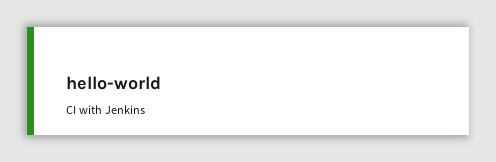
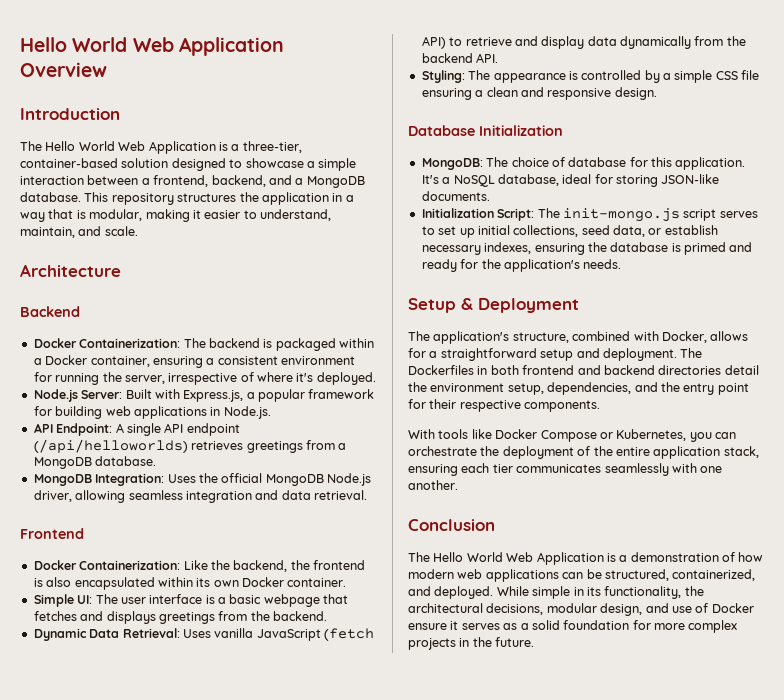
- hello-world
- CI with Jenkins
+ Hello World Web Application Overview
+ Introduction
+ The Hello World Web Application is a three-tier, container-based solution designed to showcase a simple interaction between a frontend, backend, and a MongoDB database. This repository structures the application in a way that is modular, making it easier to understand, maintain, and scale.
+ Architecture
+ Backend
+ Docker Containerization: The backend is packaged within a Docker container, ensuring a consistent environment for running the server, irrespective of where it's deployed.
+ Node.js Server: Built with Express.js, a popular framework for building web applications in Node.js.
+ API Endpoint: A single API endpoint (/api/helloworlds) retrieves greetings from a MongoDB database.
+ MongoDB Integration: Uses the official MongoDB Node.js driver, allowing seamless integration and data retrieval.
+ Frontend
+ Docker Containerization: Like the backend, the frontend is also encapsulated within its own Docker container.
+ Simple UI: The user interface is a basic webpage that fetches and displays greetings from the backend.
+ Dynamic Data Retrieval: Uses vanilla JavaScript (fetch API) to retrieve and display data dynamically from the backend API.
+ Styling: The appearance is controlled by a simple CSS file ensuring a clean and responsive design.
+ Database Initialization
+ MongoDB: The choice of database for this application. It's a NoSQL database, ideal for storing JSON-like documents.
+ Initialization Script: The init-mongo.js script serves to set up initial collections, seed data, or establish necessary indexes, ensuring the database is primed and ready for the application's needs.
+ Setup & Deployment
+ The application's structure, combined with Docker, allows for a straightforward setup and deployment. The Dockerfiles in both frontend and backend directories detail the environment setup, dependencies, and the entry point for their respective components.
+ With tools like Docker Compose or Kubernetes, you can orchestrate the deployment of the entire application stack, ensuring each tier communicates seamlessly with one another.
+ Conclusion
+ The Hello World Web Application is a demonstration of how modern web applications can be structured, containerized, and deployed. While simple in its functionality, the architectural decisions, modular design, and use of Docker ensure it serves as a solid foundation for more complex projects in the future.

